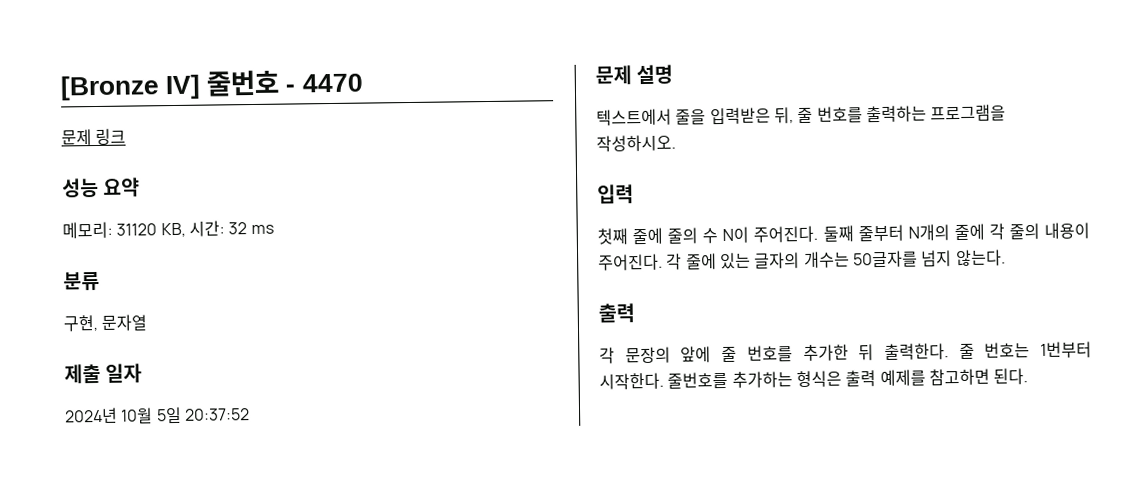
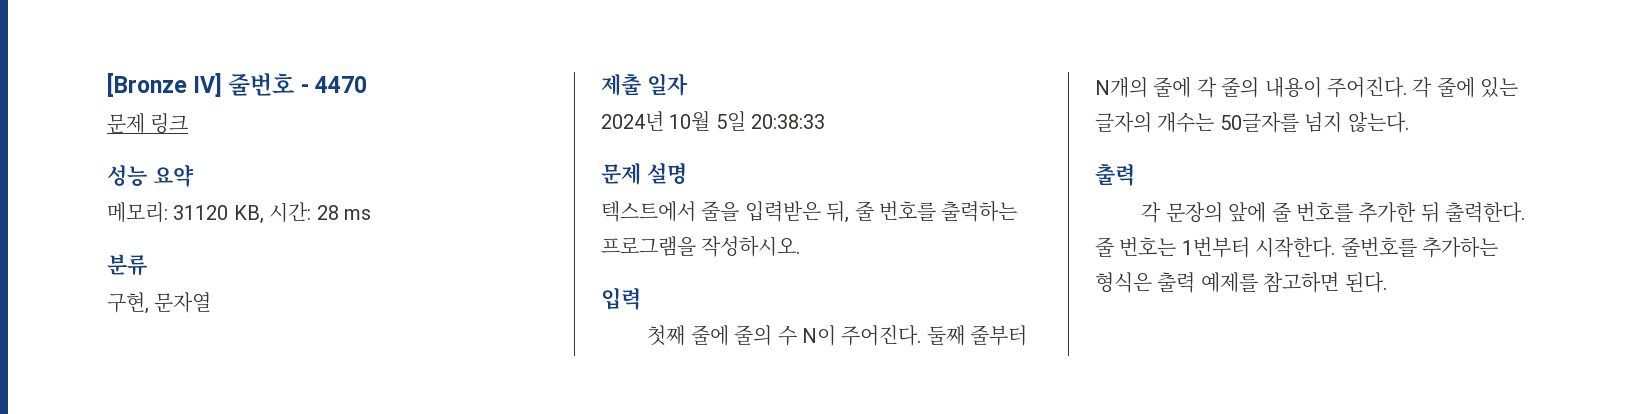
- 메모리: 31120 KB, 시간: 32 ms
+ 메모리: 31120 KB, 시간: 28 ms
- 2024년 10월 5일 20:37:52
+ 2024년 10월 5일 20:38:33

